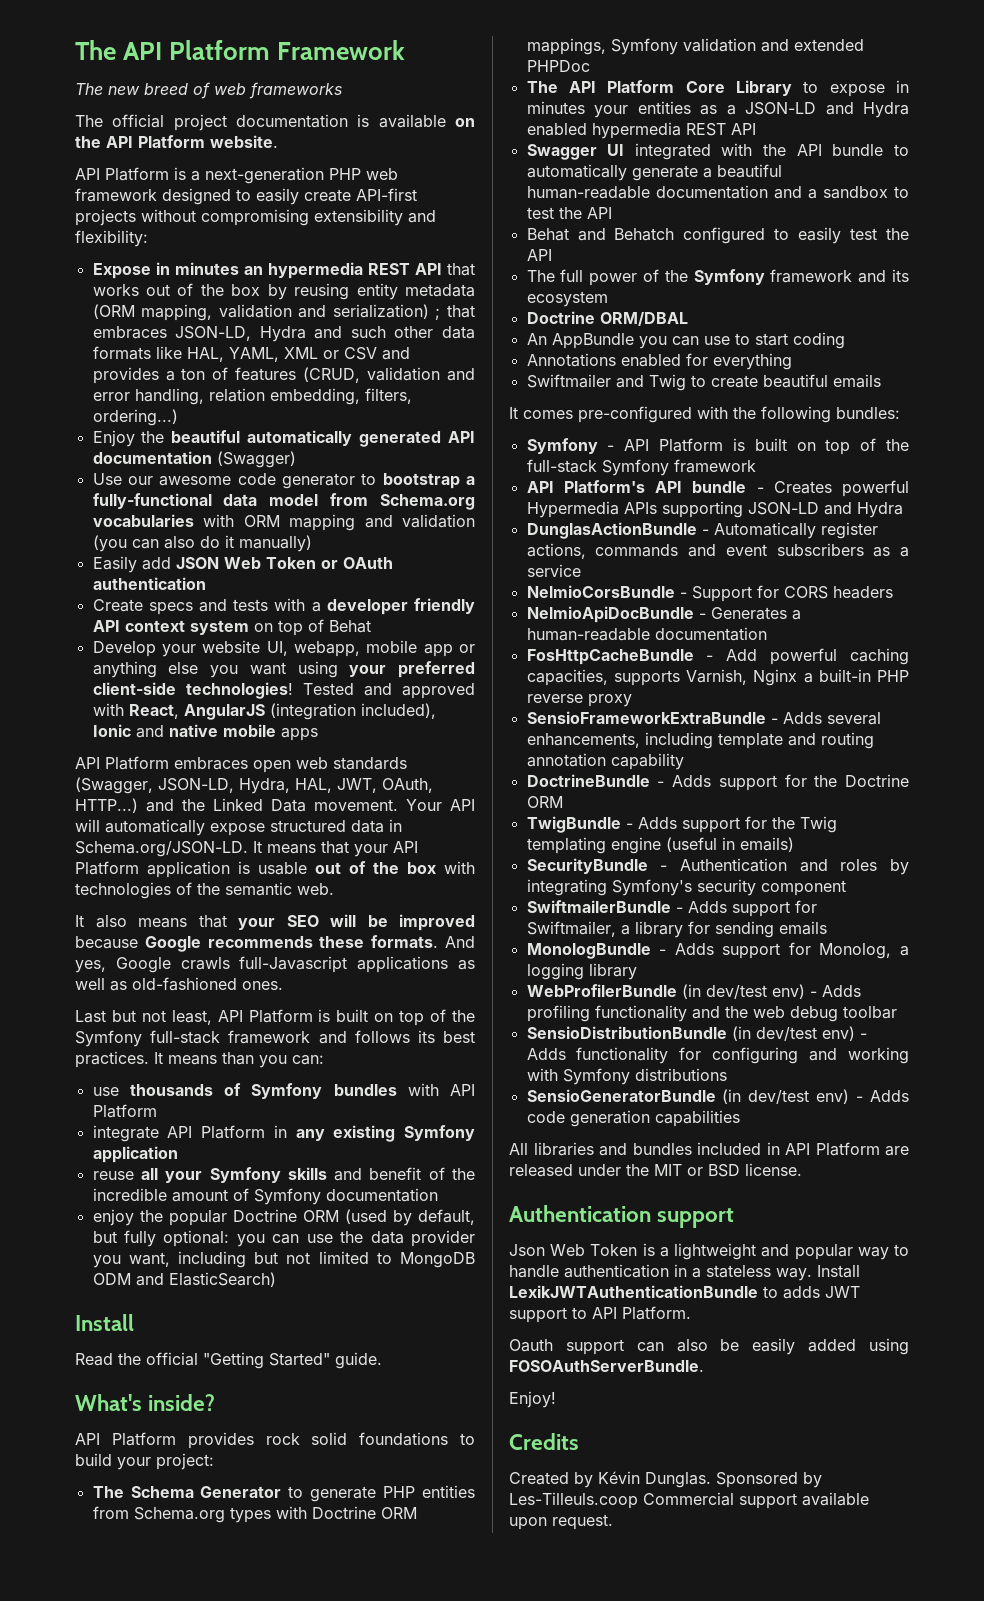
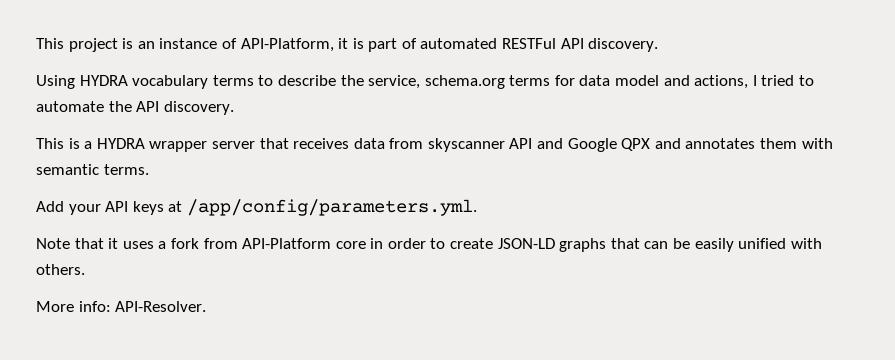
- The API Platform Framework
- The new breed of web frameworks
- The official project documentation is available on the API Platform website.
- API Platform is a next-generation PHP web framework designed to easily create API-first projects without compromising extensibility and flexibility:
- Expose in minutes an hypermedia REST API that works out of the box by reusing entity metadata (ORM mapping, validation and serialization) ; that embraces JSON-LD, Hydra and such other data formats like HAL, YAML, XML or CSV and provides a ton of features (CRUD, validation and error handling, relation embedding, filters, ordering...)
- Enjoy the beautiful automatically generated API documentation (Swagger)
- Use our awesome code generator to bootstrap a fully-functional data model from Schema.org vocabularies with ORM mapping and validation (you can also do it manually)
- Easily add JSON Web Token or OAuth authentication
- Create specs and tests with a developer friendly API context system on top of Behat
- Develop your website UI, webapp, mobile app or anything else you want using your preferred client-side technologies! Tested and approved with React, AngularJS (integration included), Ionic and native mobile apps
- API Platform embraces open web standards (Swagger, JSON-LD, Hydra, HAL, JWT, OAuth, HTTP...) and the Linked Data movement. Your API will automatically expose structured data in Schema.org/JSON-LD. It means that your API Platform application is usable out of the box with technologies of the semantic web.
- It also means that your SEO will be improved because Google recommends these formats. And yes, Google crawls full-Javascript applications as well as old-fashioned ones.
- Last but not least, API Platform is built on top of the Symfony full-stack framework and follows its best practices. It means than you can:
- use thousands of Symfony bundles with API Platform
- integrate API Platform in any existing Symfony application
- reuse all your Symfony skills and benefit of the incredible amount of Symfony documentation
- enjoy the popular Doctrine ORM (used by default, but fully optional: you can use the data provider you want, including but not limited to MongoDB ODM and ElasticSearch)
- Install
- Read the official "Getting Started" guide.
- What's inside?
- API Platform provides rock solid foundations to build your project:
- The Schema Generator to generate PHP entities from Schema.org types with Doctrine ORM mappings, Symfony validation and extended PHPDoc
- The API Platform Core Library to expose in minutes your entities as a JSON-LD and Hydra enabled hypermedia REST API
- Swagger UI integrated with the API bundle to automatically generate a beautiful human-readable documentation and a sandbox to test the API
- Behat and Behatch configured to easily test the API
- The full power of the Symfony framework and its ecosystem
- Doctrine ORM/DBAL
- An AppBundle you can use to start coding
- Annotations enabled for everything
- Swiftmailer and Twig to create beautiful emails
- It comes pre-configured with the following bundles:
- Symfony - API Platform is built on top of the full-stack Symfony framework
- API Platform's API bundle - Creates powerful Hypermedia APIs supporting JSON-LD and Hydra
- DunglasActionBundle - Automatically register actions, commands and event subscribers as a service
- NelmioCorsBundle - Support for CORS headers
- NelmioApiDocBundle - Generates a human-readable documentation
- FosHttpCacheBundle - Add powerful caching capacities, supports Varnish, Nginx a built-in PHP reverse proxy
- SensioFrameworkExtraBundle - Adds several enhancements, including template and routing annotation capability
- DoctrineBundle - Adds support for the Doctrine ORM
- TwigBundle - Adds support for the Twig templating engine (useful in emails)
- SecurityBundle - Authentication and roles by integrating Symfony's security component
- SwiftmailerBundle - Adds support for Swiftmailer, a library for sending emails
- MonologBundle - Adds support for Monolog, a logging library
- WebProfilerBundle (in dev/test env) - Adds profiling functionality and the web debug toolbar
- SensioDistributionBundle (in dev/test env) - Adds functionality for configuring and working with Symfony distributions
- SensioGeneratorBundle (in dev/test env) - Adds code generation capabilities
- All libraries and bundles included in API Platform are released under the MIT or BSD license.
- Authentication support
- Json Web Token is a lightweight and popular way to handle authentication in a stateless way. Install LexikJWTAuthenticationBundle to adds JWT support to API Platform.
- Oauth support can also be easily added using FOSOAuthServerBundle.
- Enjoy!
- Credits
- Created by Kévin Dunglas. Sponsored by Les-Tilleuls.coop Commercial support available upon request.
+ This project is an instance of API-Platform, it is part of automated RESTFul API discovery.
+ Using HYDRA vocabulary terms to describe the service, schema.org terms for data model and actions, I tried to automate the API discovery.
+ This is a HYDRA wrapper server that receives data from skyscanner API and Google QPX and annotates them with semantic terms.
+ Add your API keys at /app/config/parameters.yml.
+ Note that it uses a fork from API-Platform core in order to create JSON-LD graphs that can be easily unified with others.
+ More info: API-Resolver.

